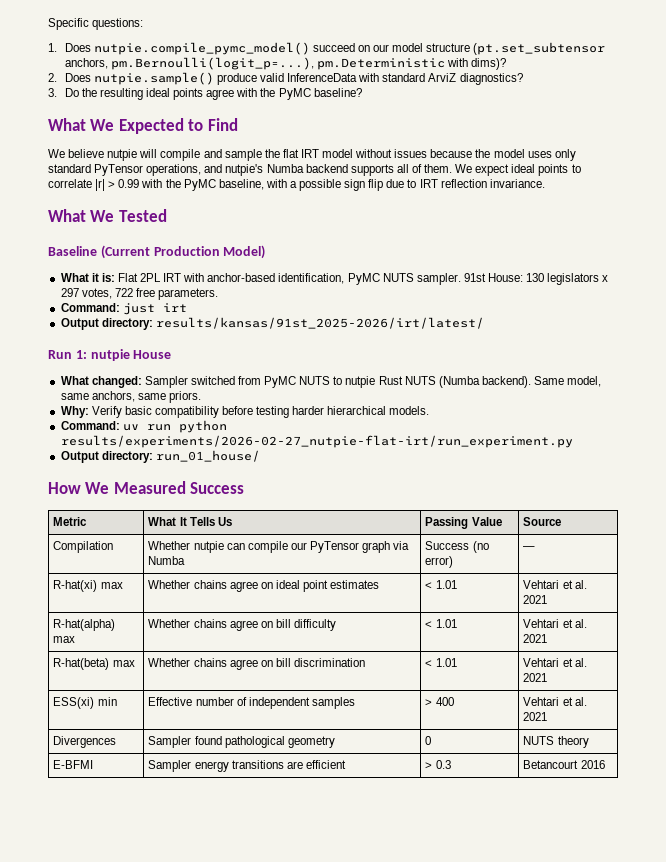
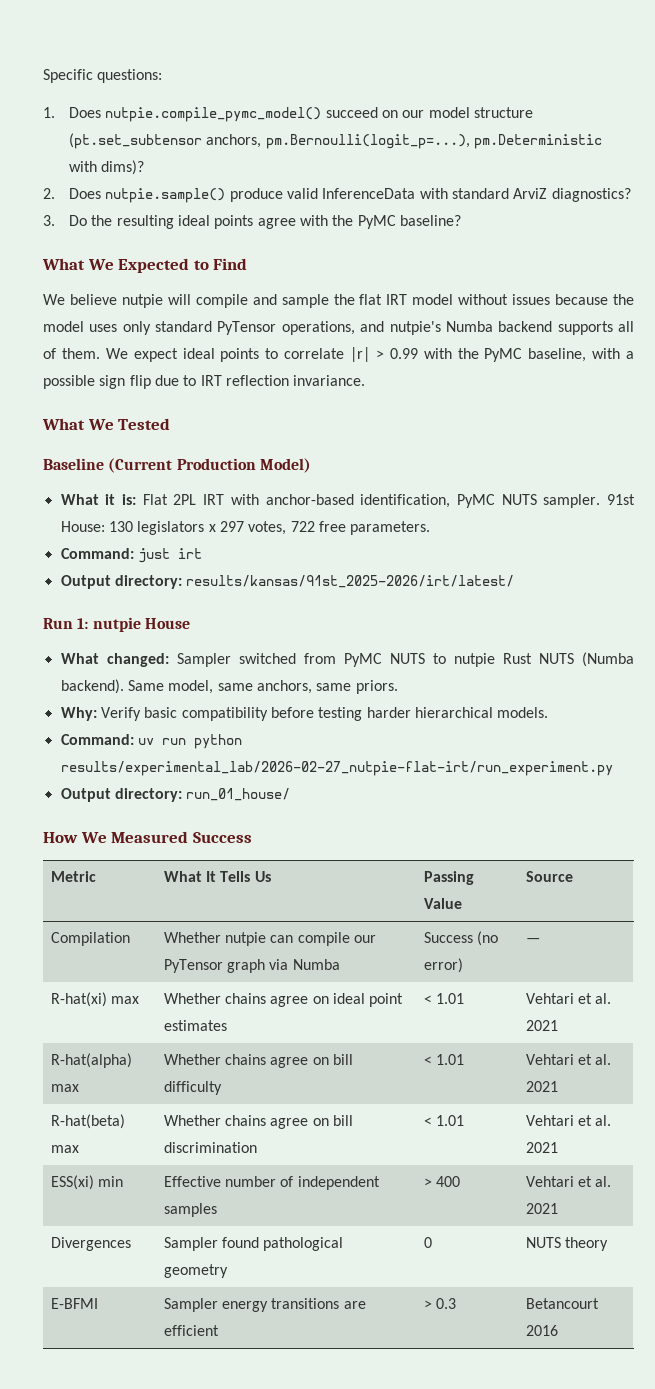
- Command: uv run python results/experiments/2026-02-27_nutpie-flat-irt/run_experiment.py
+ Command: uv run python results/experimental_lab/2026-02-27_nutpie-flat-irt/run_experiment.py

